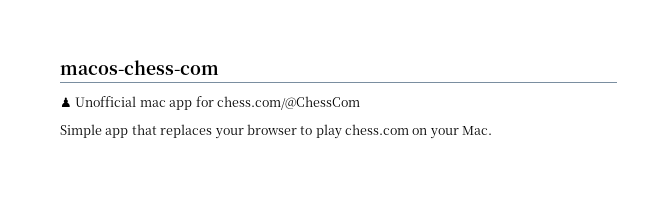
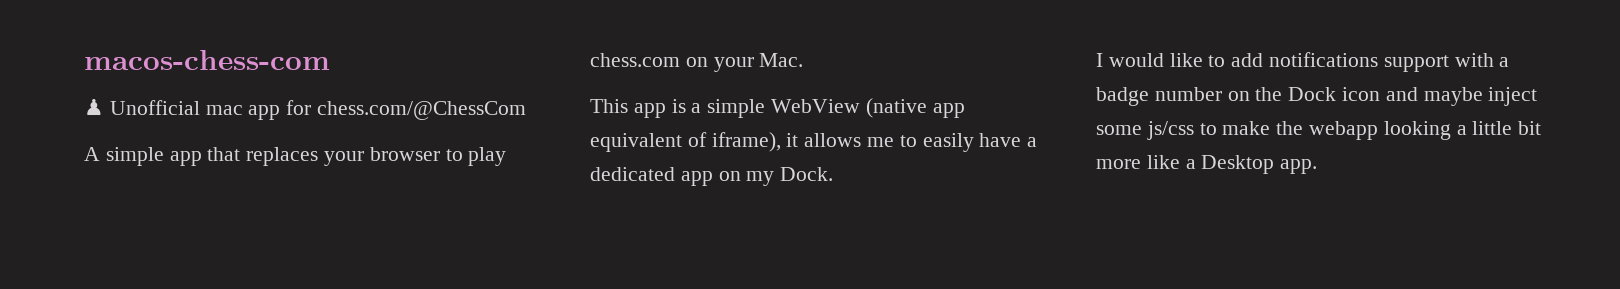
- Simple app that replaces your browser to play chess.com on your Mac.
+ A simple app that replaces your browser to play chess.com on your Mac.
+ This app is a simple WebView (native app equivalent of iframe), it allows me to easily have a dedicated app on my Dock.
+ I would like to add notifications support with a badge number on the Dock icon and maybe inject some js/css to make the webapp looking a little bit more like a Desktop app.

